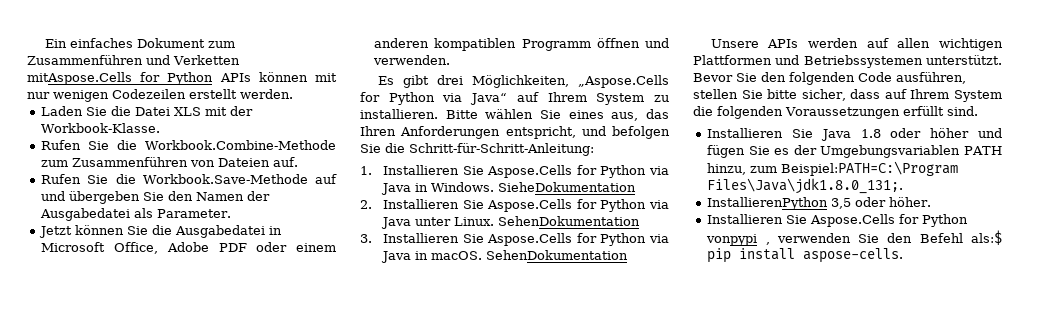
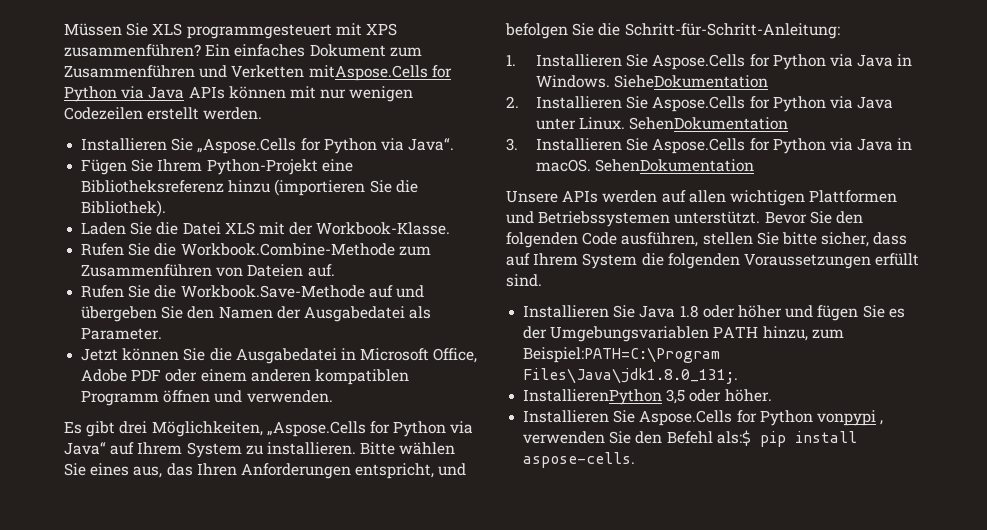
+ Müssen Sie XLS programmgesteuert mit XPS zusammenführen?
- Ein einfaches Dokument zum Zusammenführen und Verketten mitAspose.Cells for Python APIs können mit nur wenigen Codezeilen erstellt werden.
+ Ein einfaches Dokument zum Zusammenführen und Verketten mitAspose.Cells for Python via Java APIs können mit nur wenigen Codezeilen erstellt werden.
+ Installieren Sie „Aspose.Cells for Python via Java“.
+ Fügen Sie Ihrem Python-Projekt eine Bibliotheksreferenz hinzu (importieren Sie die Bibliothek).

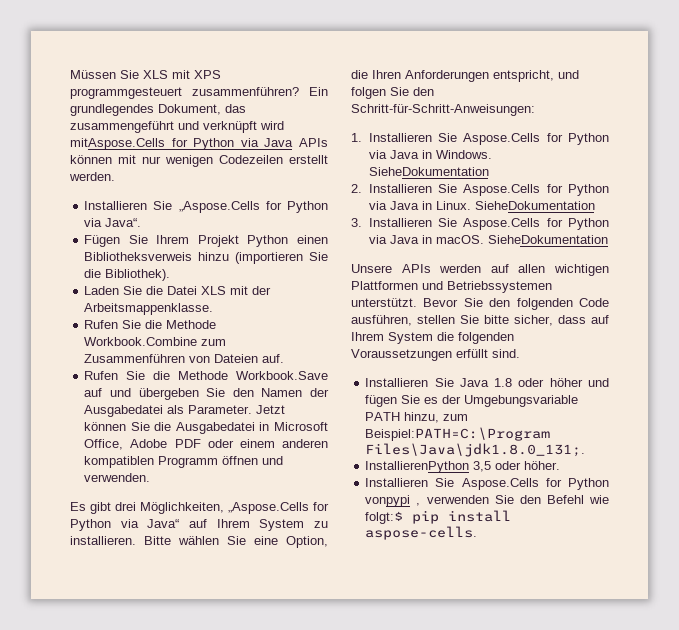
- Müssen Sie XLS programmgesteuert mit XPS zusammenführen?
+ Müssen Sie XLS mit XPS programmgesteuert zusammenführen?
- Ein einfaches Dokument zum Zusammenführen und Verketten mitAspose.Cells for Python via Java APIs können mit nur wenigen Codezeilen erstellt werden.
+ Ein grundlegendes Dokument, das zusammengeführt und verknüpft wird mitAspose.Cells for Python via Java APIs können mit nur wenigen Codezeilen erstellt werden.
- Fügen Sie Ihrem Python-Projekt eine Bibliotheksreferenz hinzu (importieren Sie die Bibliothek).
+ Fügen Sie Ihrem Projekt Python einen Bibliotheksverweis hinzu (importieren Sie die Bibliothek).
- Laden Sie die Datei XLS mit der Workbook-Klasse.
- Rufen Sie die Workbook.Combine-Methode zum Zusammenführen von Dateien auf.
+ Laden Sie die Datei XLS mit der Arbeitsmappenklasse.
+ Rufen Sie die Methode Workbook.Combine zum Zusammenführen von Dateien auf.
- Rufen Sie die Workbook.Save-Methode auf und übergeben Sie den Namen der Ausgabedatei als Parameter.
- Jetzt können Sie die Ausgabedatei in Microsoft Office, Adobe PDF oder einem anderen kompatiblen Programm öffnen und verwenden.
+ Rufen Sie die Methode Workbook.Save auf und übergeben Sie den Namen der Ausgabedatei als Parameter. Jetzt können Sie die Ausgabedatei in Microsoft Office, Adobe PDF oder einem anderen kompatiblen Programm öffnen und verwenden.
- Bitte wählen Sie eines aus, das Ihren Anforderungen entspricht, und befolgen Sie die Schritt-für-Schritt-Anleitung:
+ Bitte wählen Sie eine Option, die Ihren Anforderungen entspricht, und folgen Sie den Schritt-für-Schritt-Anweisungen:
- 2. Installieren Sie Aspose.Cells for Python via Java unter Linux. SehenDokumentation
+ 2. Installieren Sie Aspose.Cells for Python via Java in Linux. SieheDokumentation
- 3. Installieren Sie Aspose.Cells for Python via Java in macOS. SehenDokumentation
+ 3. Installieren Sie Aspose.Cells for Python via Java in macOS. SieheDokumentation
- Installieren Sie Java 1.8 oder höher und fügen Sie es der Umgebungsvariablen PATH hinzu, zum Beispiel:PATH=C:\Program Files\Java\jdk1.8.0_131;.
+ Installieren Sie Java 1.8 oder höher und fügen Sie es der Umgebungsvariable PATH hinzu, zum Beispiel:PATH=C:\Program Files\Java\jdk1.8.0_131;.
- Installieren Sie Aspose.Cells for Python vonpypi , verwenden Sie den Befehl als:$ pip install aspose-cells.
+ Installieren Sie Aspose.Cells for Python vonpypi , verwenden Sie den Befehl wie folgt:$ pip install aspose-cells.

